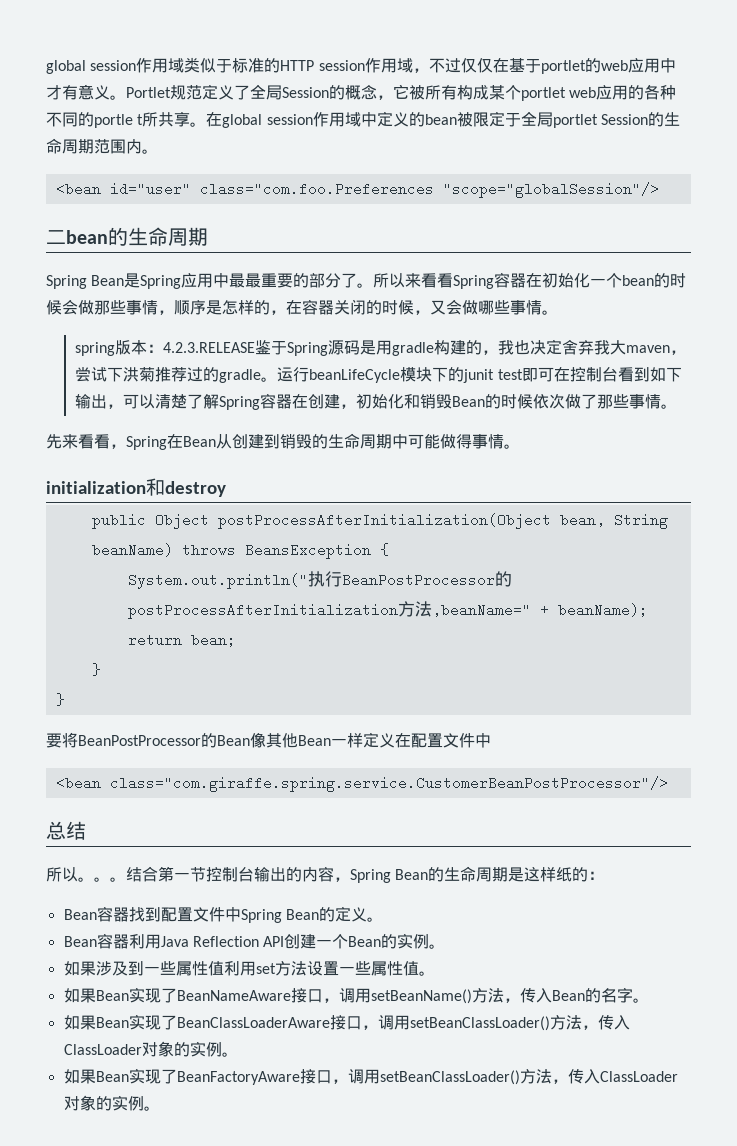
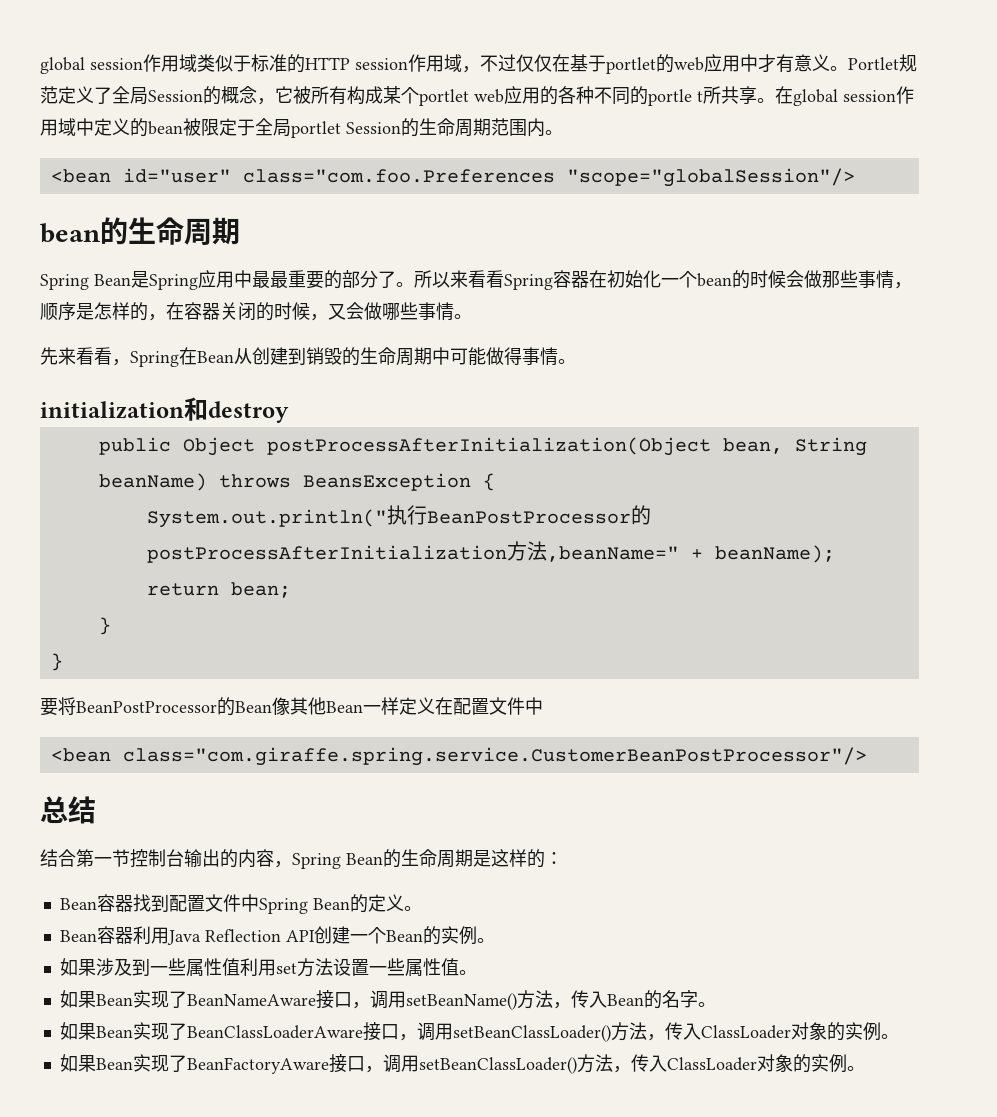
- 二bean的生命周期
+ bean的生命周期
- spring版本：4.2.3.RELEASE鉴于Spring源码是用gradle构建的，我也决定舍弃我大maven，尝试下洪菊推荐过的gradle。运行beanLifeCycle模块下的junit test即可在控制台看到如下输出，可以清楚了解Spring容器在创建，初始化和销毁Bean的时候依次做了那些事情。
- 所以。。。结合第一节控制台输出的内容，Spring Bean的生命周期是这样纸的：
+ 结合第一节控制台输出的内容，Spring Bean的生命周期是这样的：

